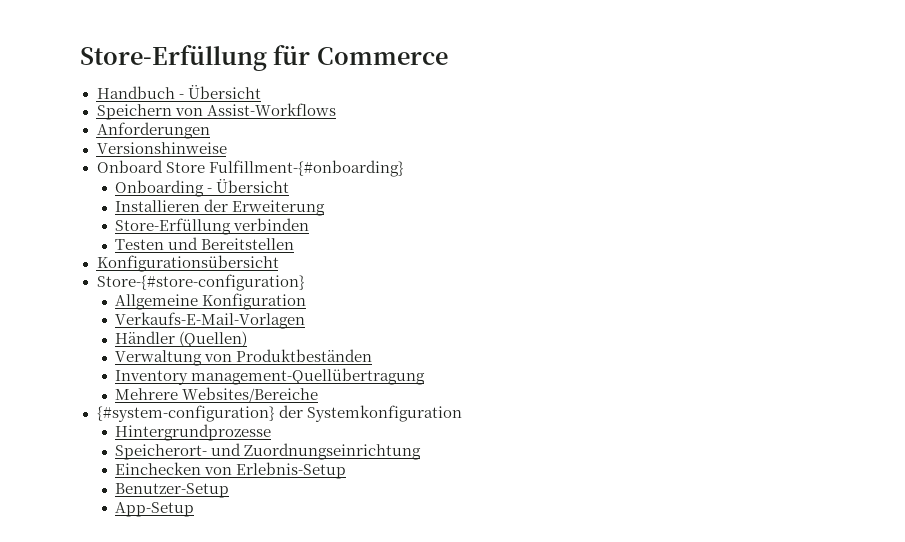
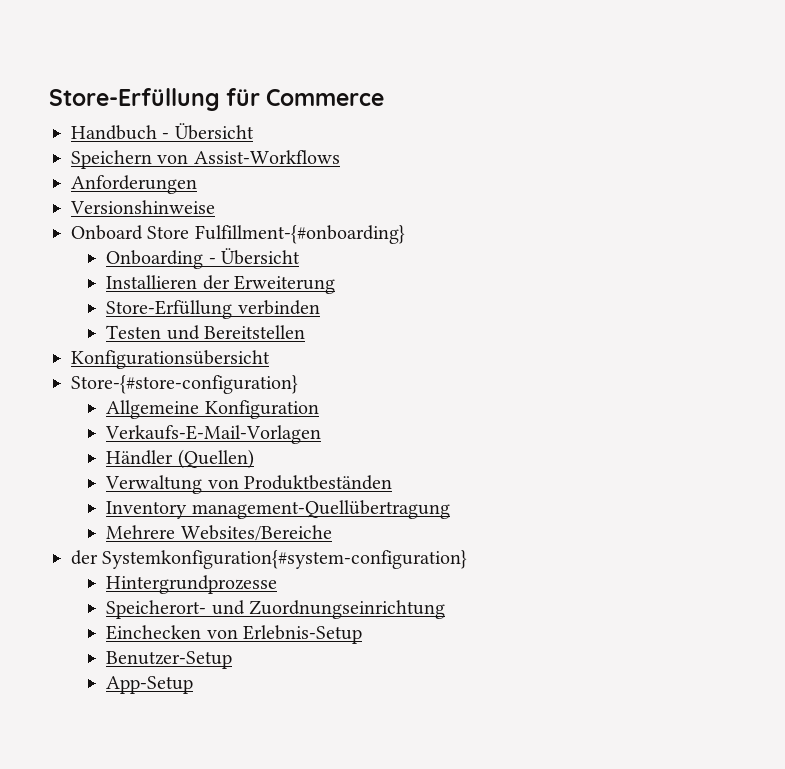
- {#system-configuration} der Systemkonfiguration
+ der Systemkonfiguration{#system-configuration}

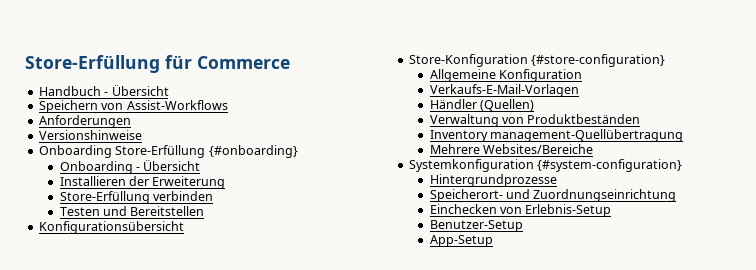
- Onboard Store Fulfillment-{#onboarding}
+ Onboarding Store-Erfüllung {#onboarding}
- Store-{#store-configuration}
+ Store-Konfiguration {#store-configuration}
- der Systemkonfiguration{#system-configuration}
+ Systemkonfiguration {#system-configuration}

